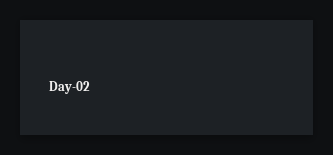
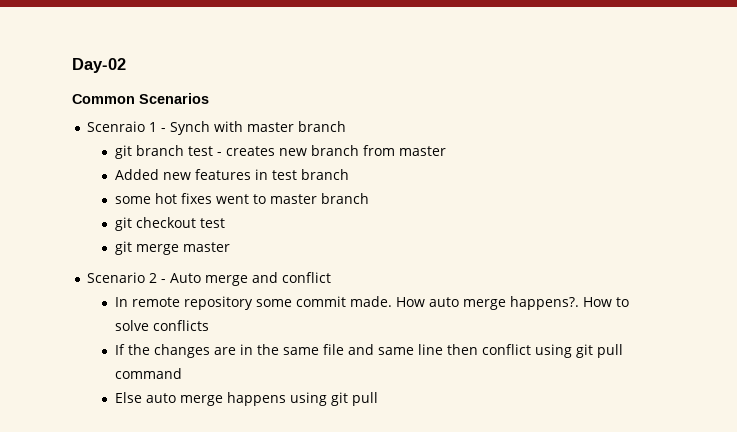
+ Common Scenarios
+ Scenraio 1 - Synch with master branch
+ git branch test - creates new branch from master
+ Added new features in test branch
+ some hot fixes went to master branch
+ git checkout test
+ git merge master
+ Scenario 2 - Auto merge and conflict
+ In remote repository some commit made. How auto merge happens?. How to solve conflicts
+ If the changes are in the same file and same line then conflict using git pull command
+ Else auto merge happens using git pull

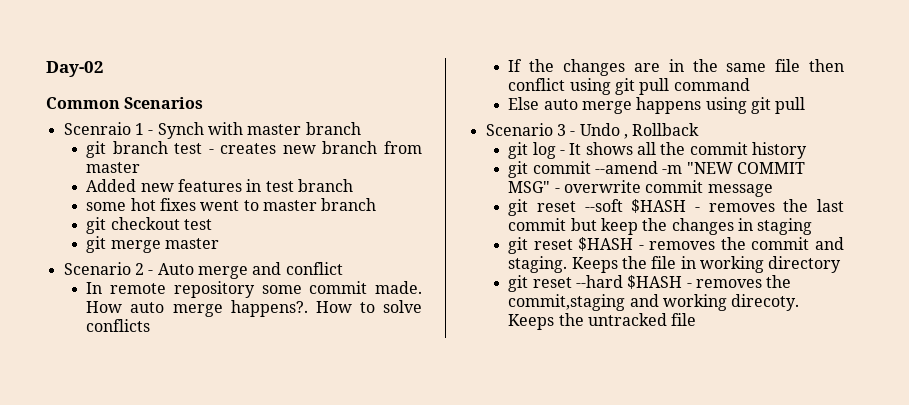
- If the changes are in the same file and same line then conflict using git pull command
+ If the changes are in the same file then conflict using git pull command
+ Scenario 3 - Undo , Rollback
+ git log - It shows all the commit history
+ git commit --amend -m "NEW COMMIT MSG" - overwrite commit message
+ git reset --soft $HASH - removes the last commit but keep the changes in staging
+ git reset $HASH - removes the commit and staging. Keeps the file in working directory
+ git reset --hard $HASH - removes the commit,staging and working direcoty. Keeps the untracked file

